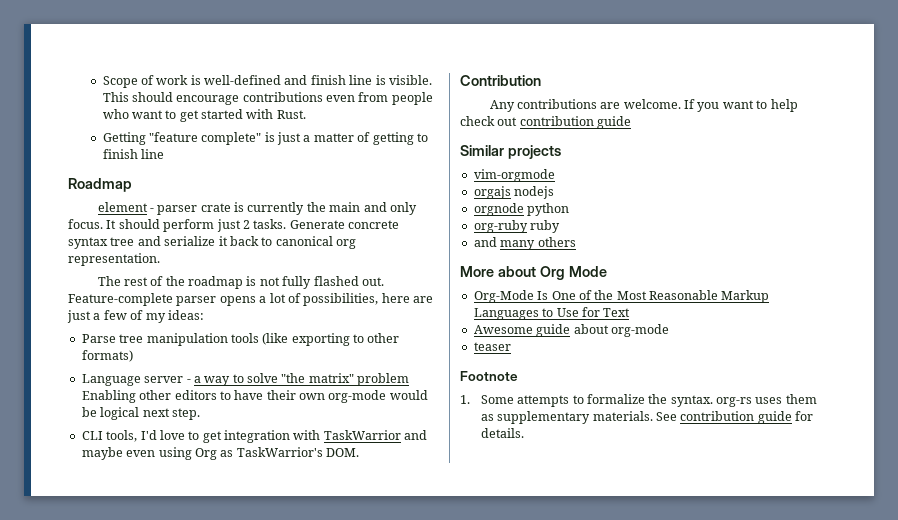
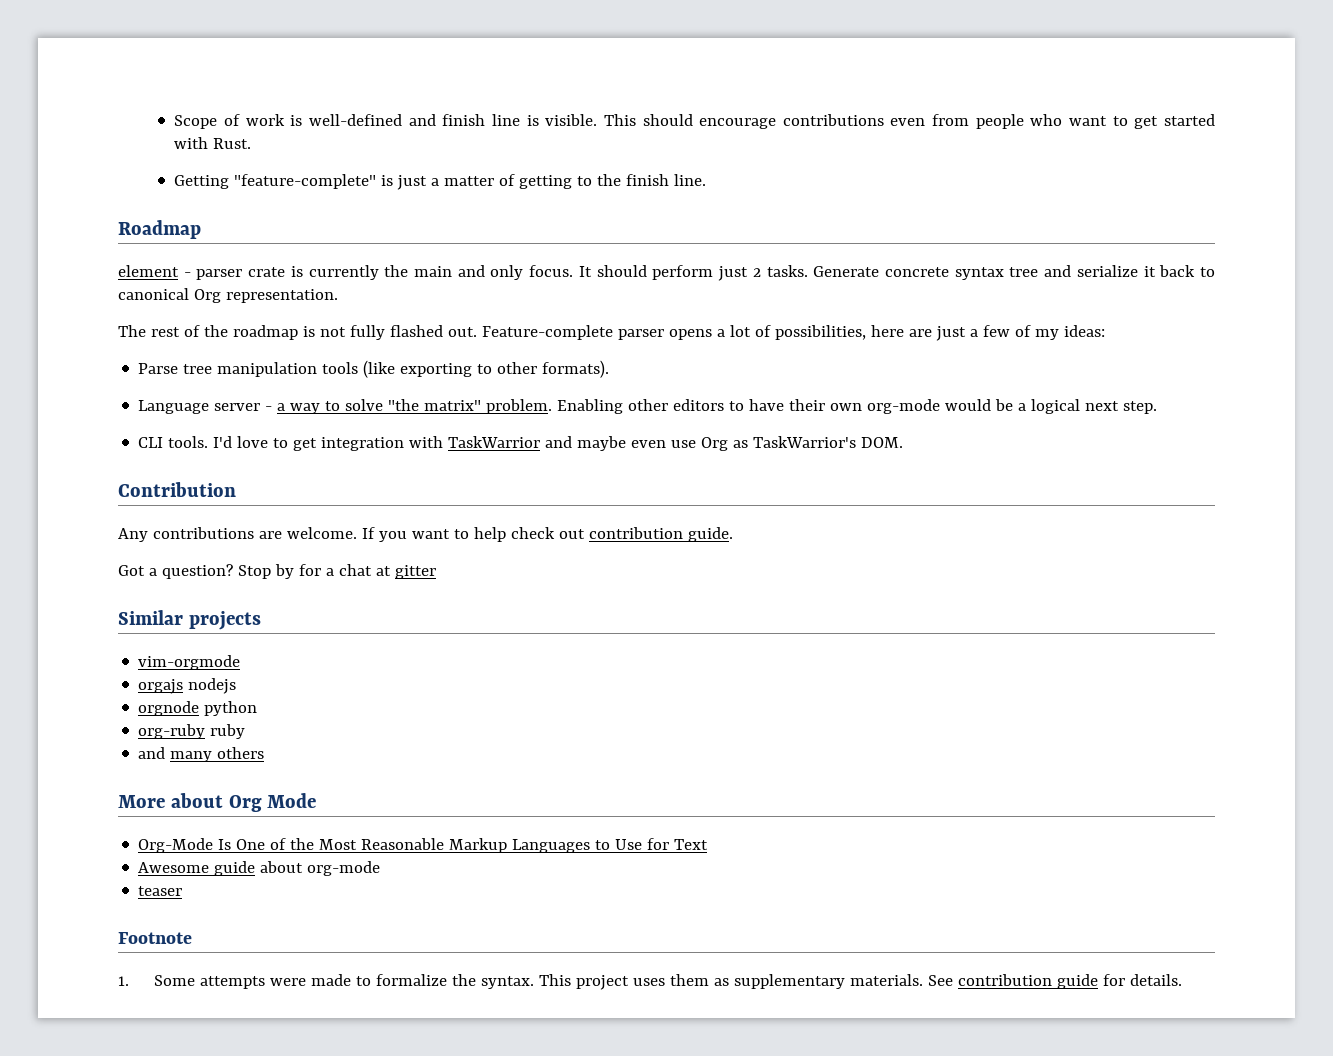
- Getting "feature complete" is just a matter of getting to finish line
+ Getting "feature-complete" is just a matter of getting to the finish line.
- Generate concrete syntax tree and serialize it back to canonical org representation.
+ Generate concrete syntax tree and serialize it back to canonical Org representation.
- Parse tree manipulation tools (like exporting to other formats)
+ Parse tree manipulation tools (like exporting to other formats).
- Language server - a way to solve "the matrix" problem Enabling other editors to have their own org-mode would be logical next step.
+ Language server - a way to solve "the matrix" problem. Enabling other editors to have their own org-mode would be a logical next step.
- CLI tools, I'd love to get integration with TaskWarrior and maybe even using Org as TaskWarrior's DOM.
+ CLI tools. I'd love to get integration with TaskWarrior and maybe even use Org as TaskWarrior's DOM.
- If you want to help check out contribution guide
+ If you want to help check out contribution guide.
+ Got a question? Stop by for a chat at gitter
- 1. Some attempts to formalize the syntax. org-rs uses them as supplementary materials.
+ 1. Some attempts were made to formalize the syntax. This project uses them as supplementary materials.

